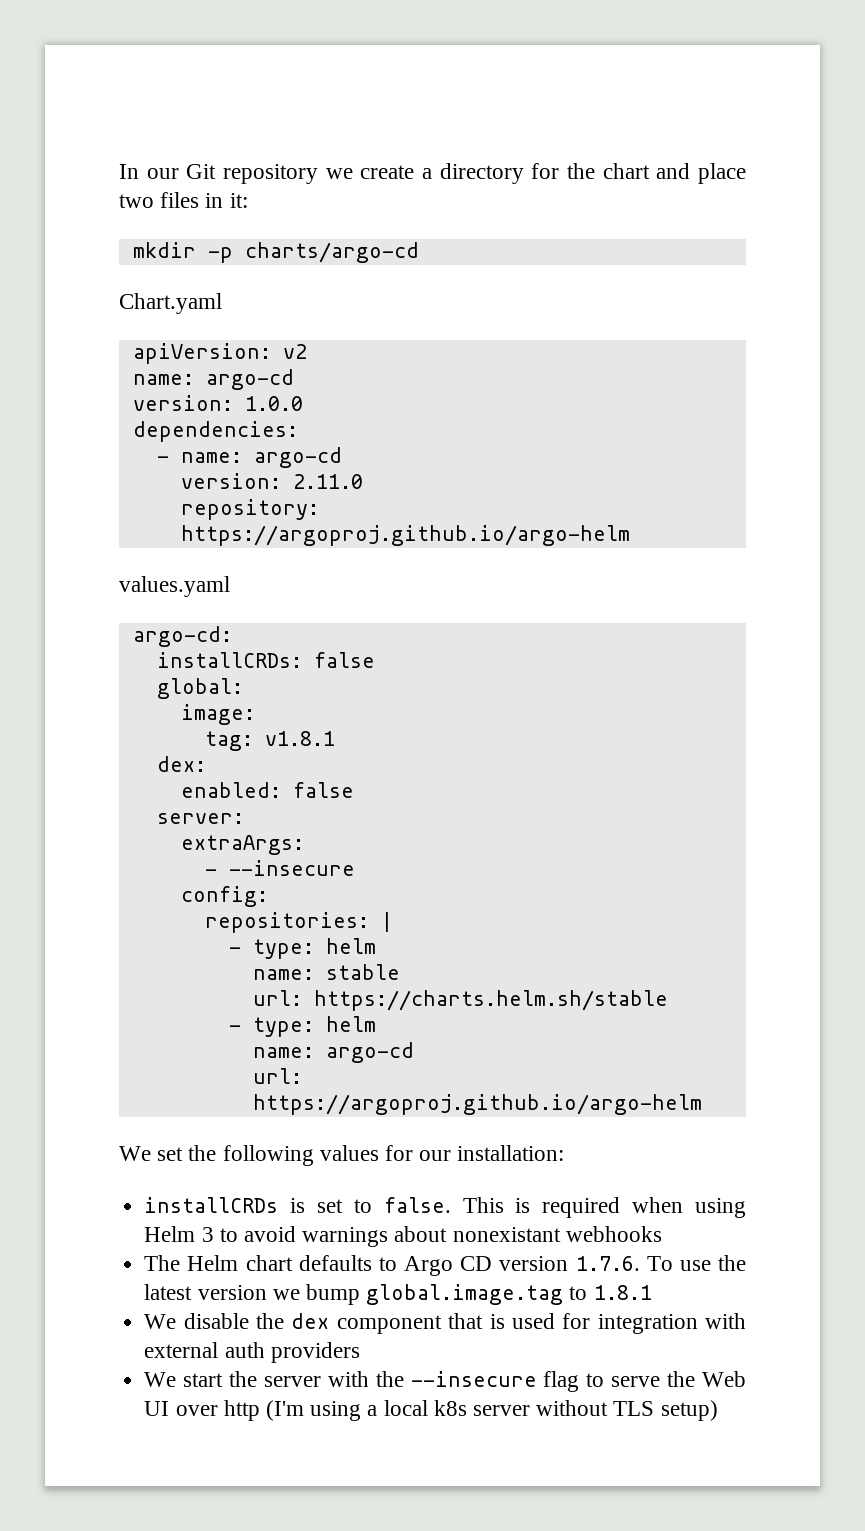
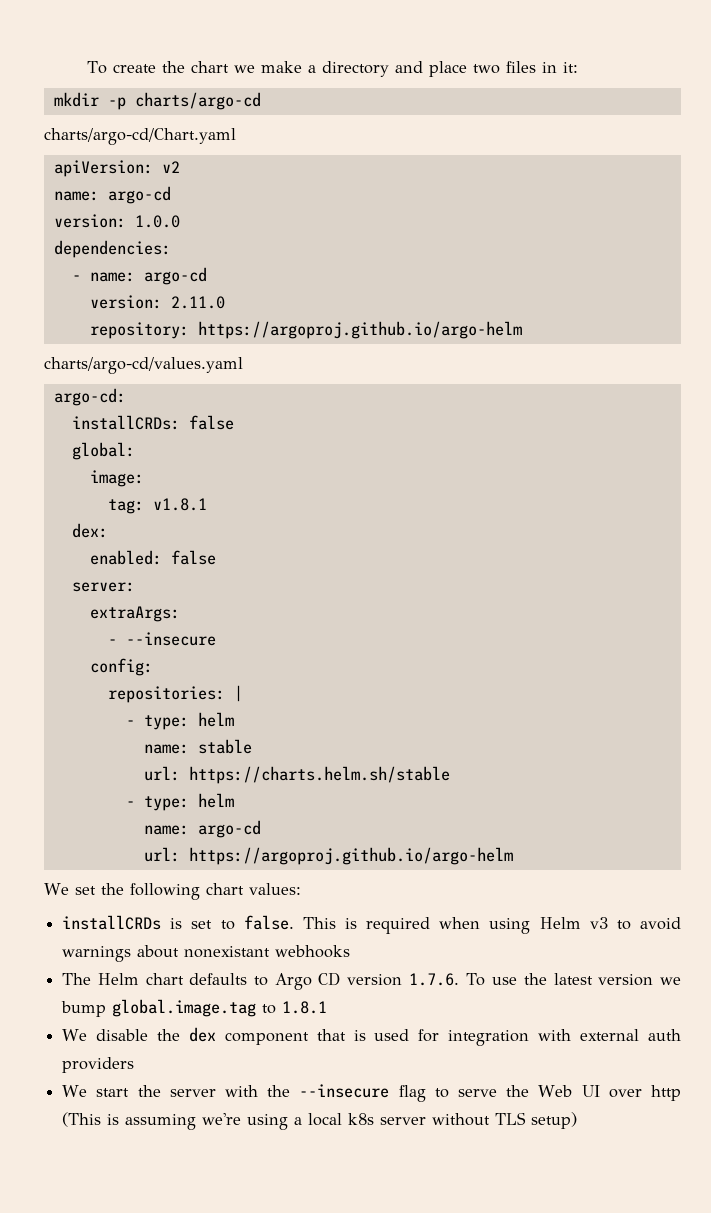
- In our Git repository we create a directory for the chart and place two files in it:
+ To create the chart we make a directory and place two files in it:
- Chart.yaml
+ charts/argo-cd/Chart.yaml
- values.yaml
+ charts/argo-cd/values.yaml
- We set the following values for our installation:
+ We set the following chart values:
- This is required when using Helm 3 to avoid warnings about nonexistant webhooks
+ This is required when using Helm v3 to avoid warnings about nonexistant webhooks
- We start the server with the --insecure flag to serve the Web UI over http (I'm using a local k8s server without TLS setup)
+ We start the server with the --insecure flag to serve the Web UI over http (This is assuming we're using a local k8s server without TLS setup)

